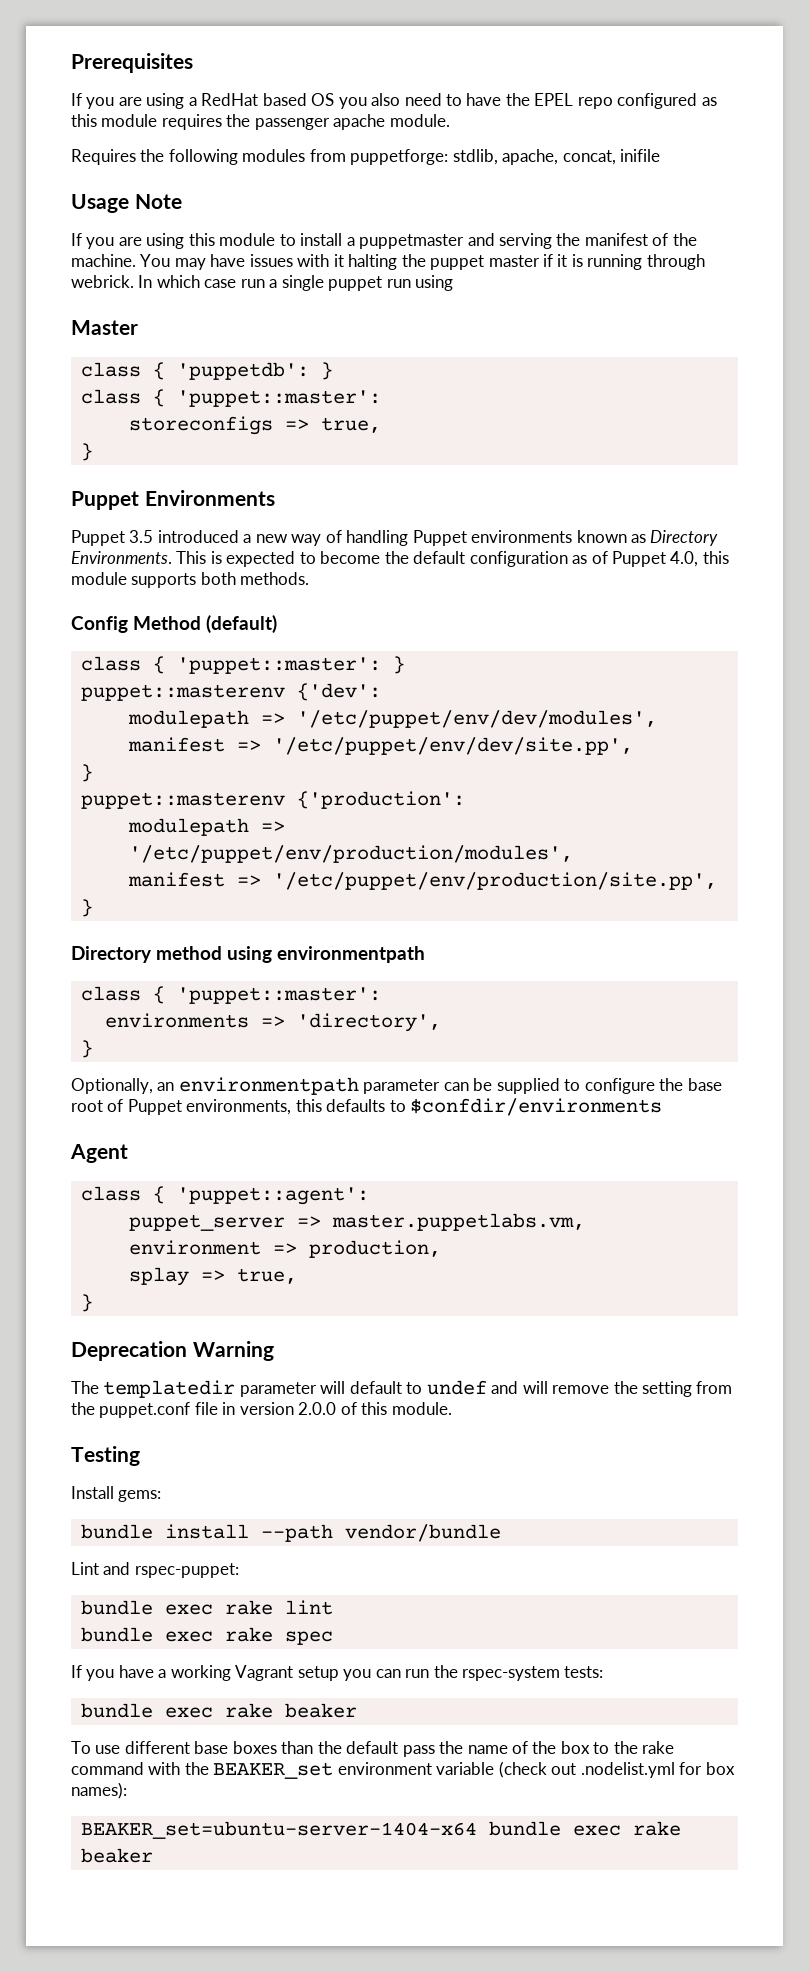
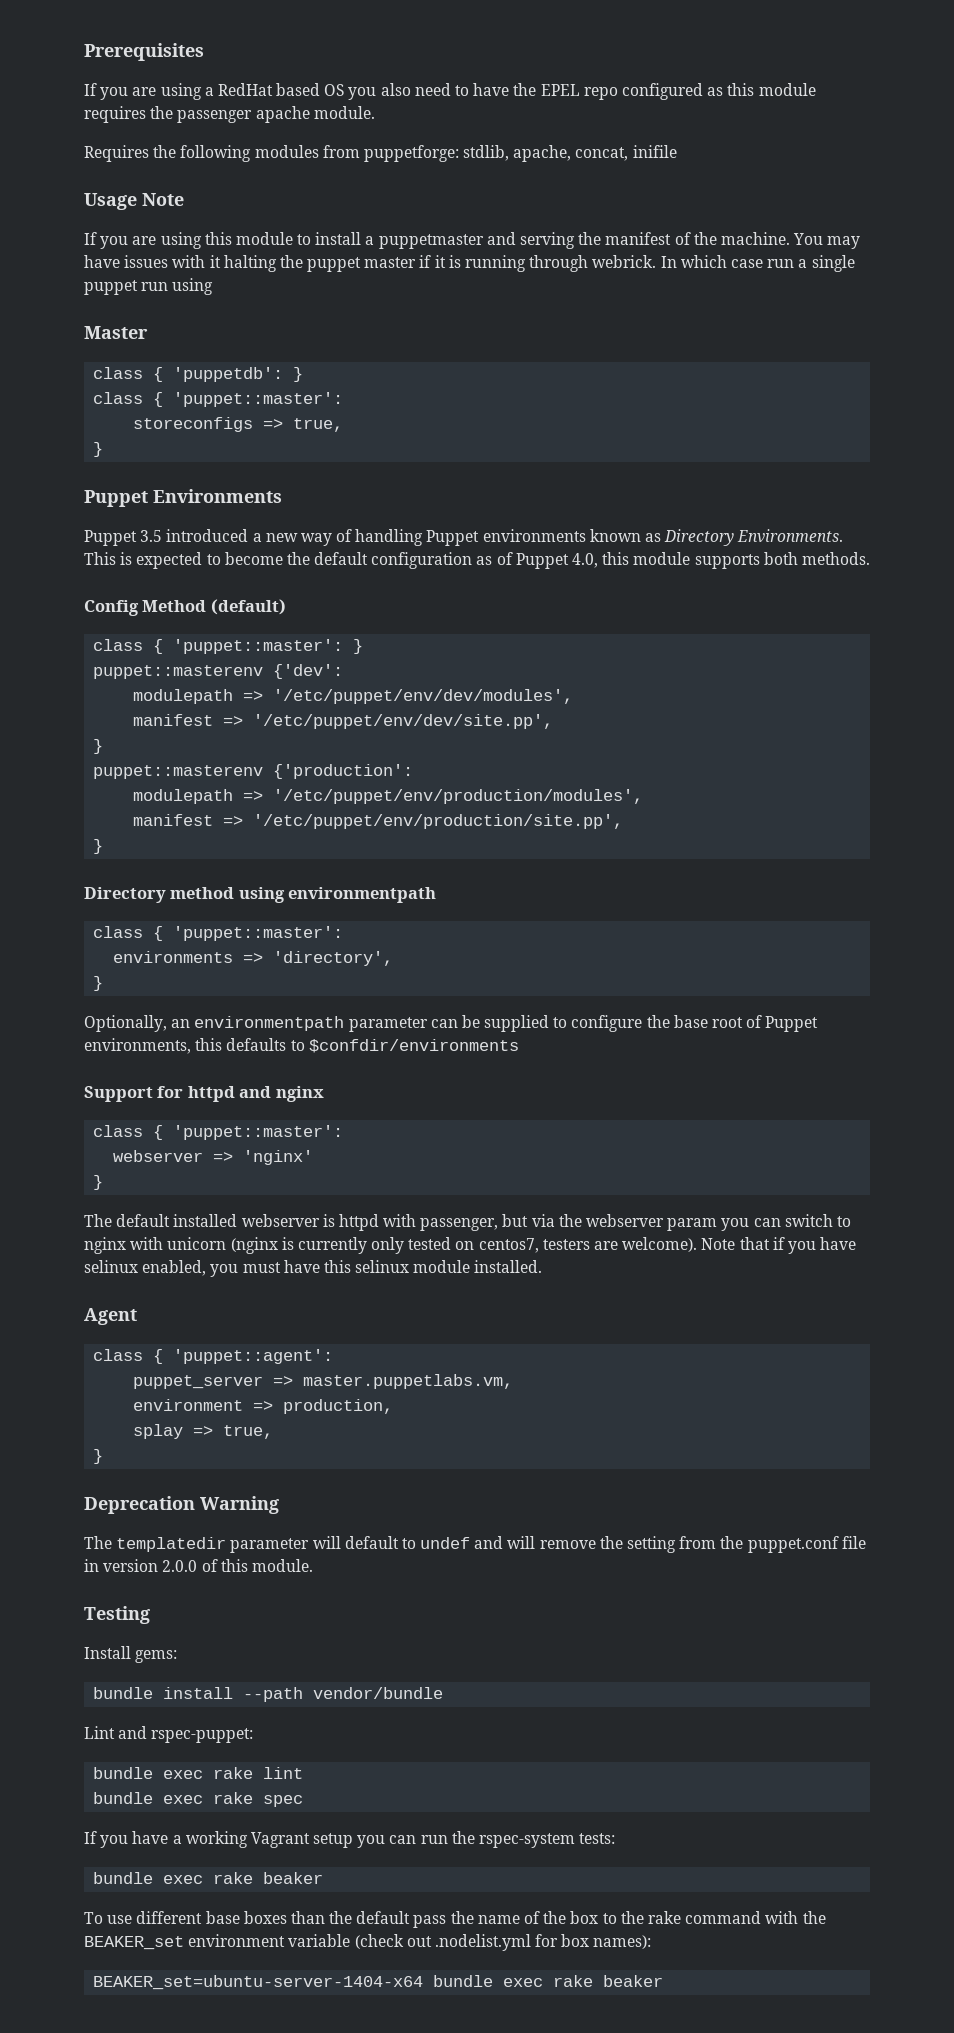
+ Support for httpd and nginx
+ class { 'puppet::master':
+ webserver => 'nginx'
+ }
+ The default installed webserver is httpd with passenger, but via the webserver param you can switch to nginx with unicorn (nginx is currently only tested on centos7, testers are welcome). Note that if you have selinux enabled, you must have this selinux module installed.

